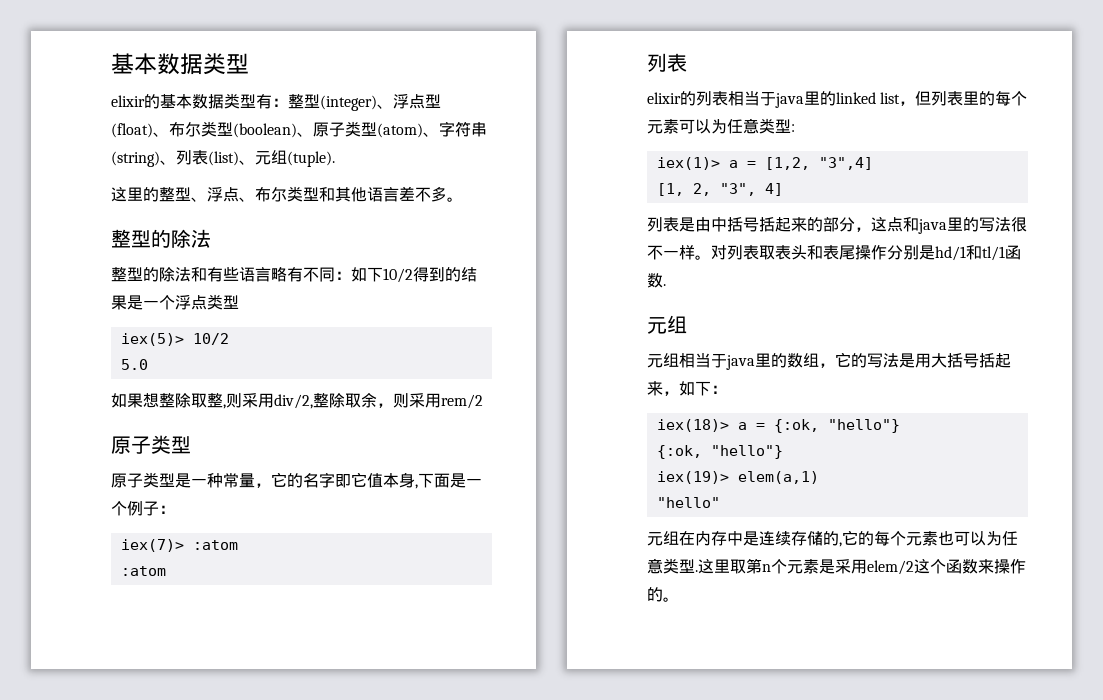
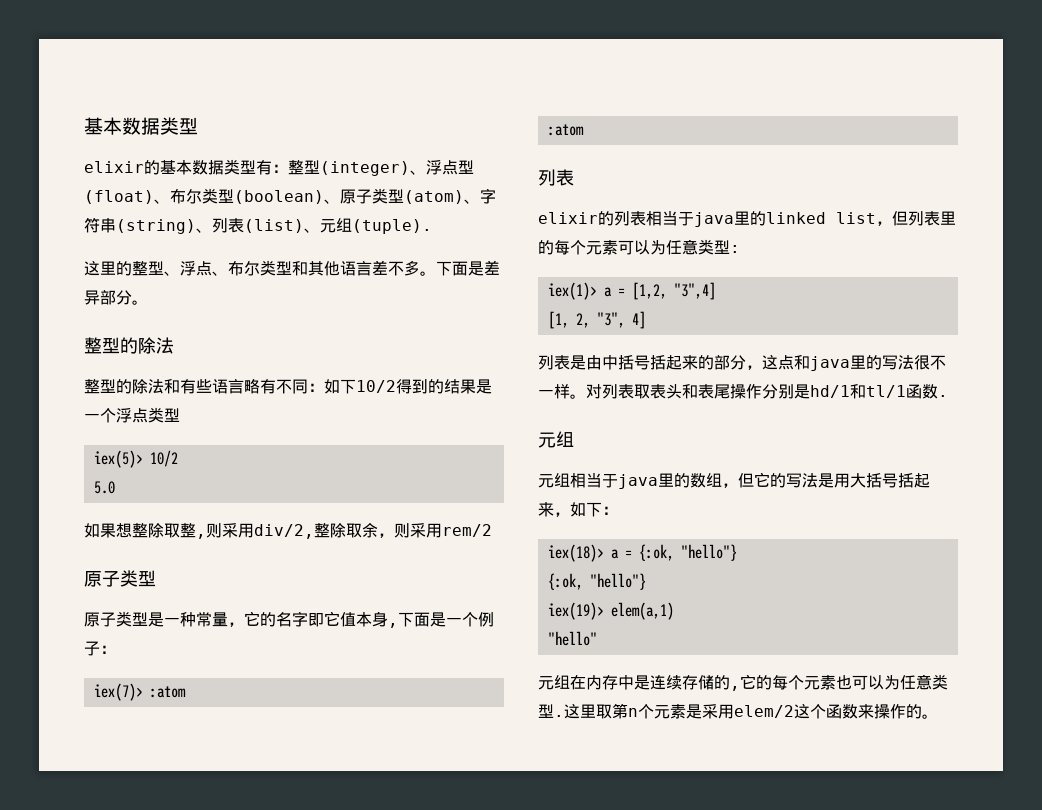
+ 下面是差异部分。
- 元组相当于java里的数组，它的写法是用大括号括起来，如下：
+ 元组相当于java里的数组，但它的写法是用大括号括起来，如下：

